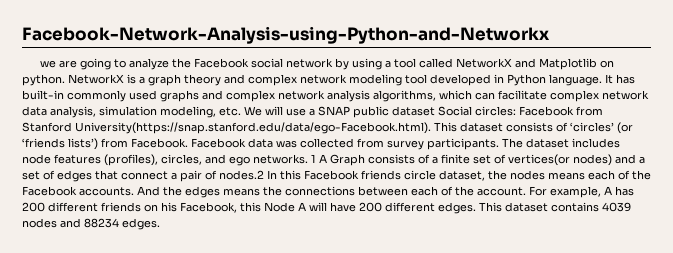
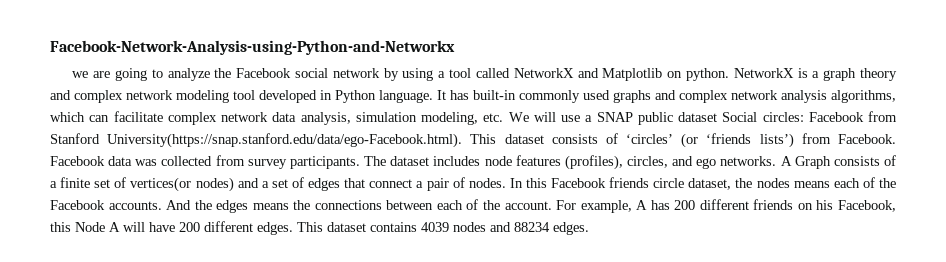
- 1 A Graph consists of a finite set of vertices(or nodes) and a set of edges that connect a pair of nodes.2 In this Facebook friends circle dataset, the nodes means each of the Facebook accounts.
+ A Graph consists of a finite set of vertices(or nodes) and a set of edges that connect a pair of nodes. In this Facebook friends circle dataset, the nodes means each of the Facebook accounts.

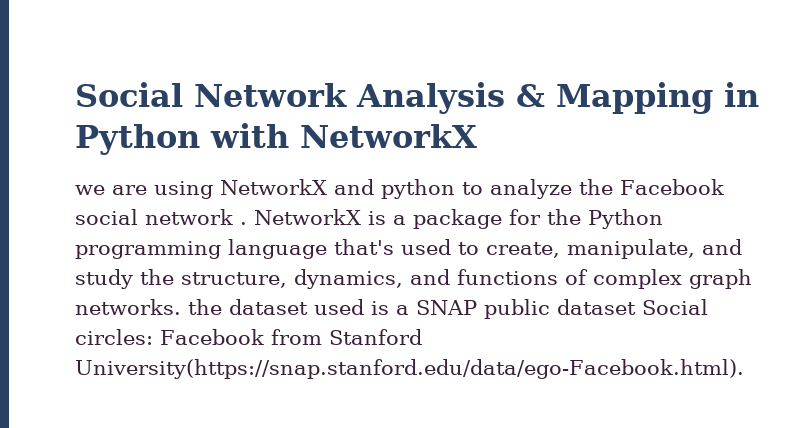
- Facebook-Network-Analysis-using-Python-and-Networkx
- we are going to analyze the Facebook social network by using a tool called NetworkX and Matplotlib on python. NetworkX is a graph theory and complex network modeling tool developed in Python language. It has built-in commonly used graphs and complex network analysis algorithms, which can facilitate complex network data analysis, simulation modeling, etc. We will use a SNAP public dataset Social circles: Facebook from Stanford University(https://snap.stanford.edu/data/ego-Facebook.html). This dataset consists of ‘circles’ (or ‘friends lists’) from Facebook. Facebook data was collected from survey participants. The dataset includes node features (profiles), circles, and ego networks. A Graph consists of a finite set of vertices(or nodes) and a set of edges that connect a pair of nodes. In this Facebook friends circle dataset, the nodes means each of the Facebook accounts. And the edges means the connections between each of the account. For example, A has 200 different friends on his Facebook, this Node A will have 200 different edges. This dataset contains 4039 nodes and 88234 edges.
+ Social Network Analysis & Mapping in Python with NetworkX
+ we are using NetworkX and python to analyze the Facebook social network . NetworkX is a package for the Python programming language that's used to create, manipulate, and study the structure, dynamics, and functions of complex graph networks. the dataset used is a SNAP public dataset Social circles: Facebook from Stanford University(https://snap.stanford.edu/data/ego-Facebook.html).

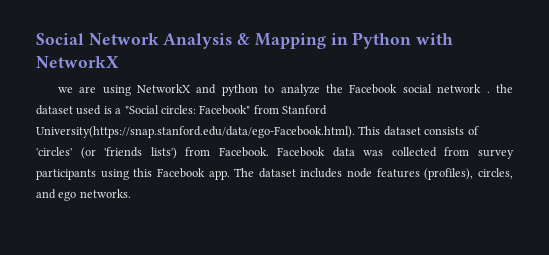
- we are using NetworkX and python to analyze the Facebook social network . NetworkX is a package for the Python programming language that's used to create, manipulate, and study the structure, dynamics, and functions of complex graph networks. the dataset used is a SNAP public dataset Social circles: Facebook from Stanford University(https://snap.stanford.edu/data/ego-Facebook.html).
+ we are using NetworkX and python to analyze the Facebook social network . the dataset used is a "Social circles: Facebook" from Stanford University(https://snap.stanford.edu/data/ego-Facebook.html). This dataset consists of 'circles' (or 'friends lists') from Facebook. Facebook data was collected from survey participants using this Facebook app. The dataset includes node features (profiles), circles, and ego networks.

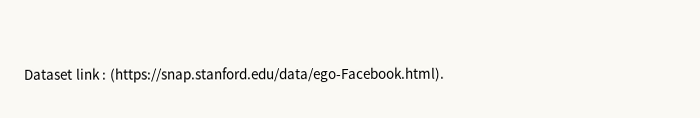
- Social Network Analysis & Mapping in Python with NetworkX
- we are using NetworkX and python to analyze the Facebook social network . the dataset used is a "Social circles: Facebook" from Stanford University(https://snap.stanford.edu/data/ego-Facebook.html). This dataset consists of 'circles' (or 'friends lists') from Facebook. Facebook data was collected from survey participants using this Facebook app. The dataset includes node features (profiles), circles, and ego networks.
+ Dataset link : (https://snap.stanford.edu/data/ego-Facebook.html).

